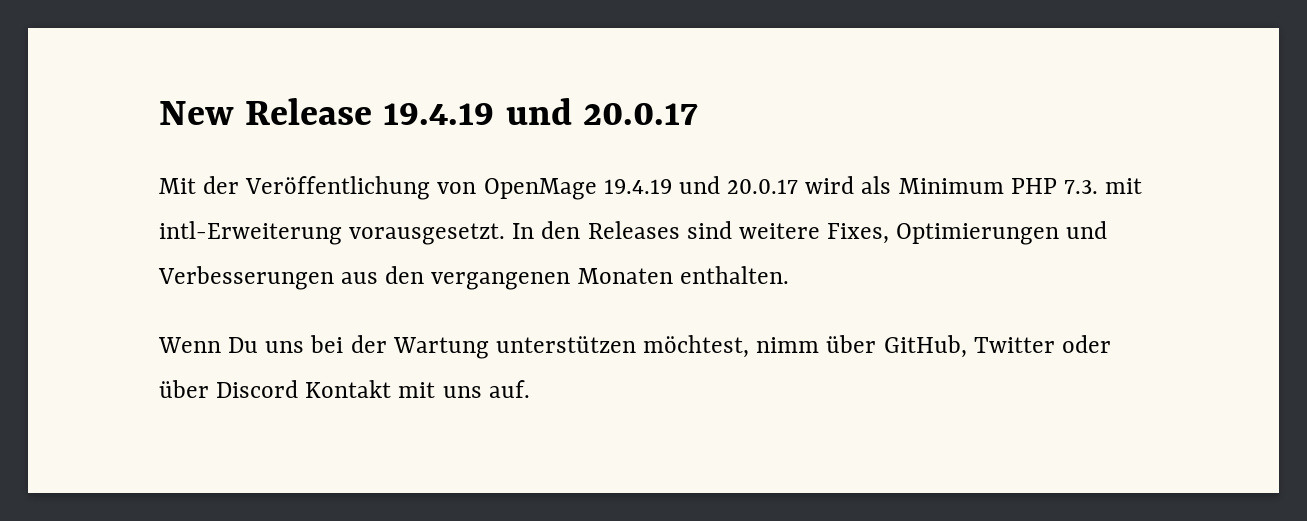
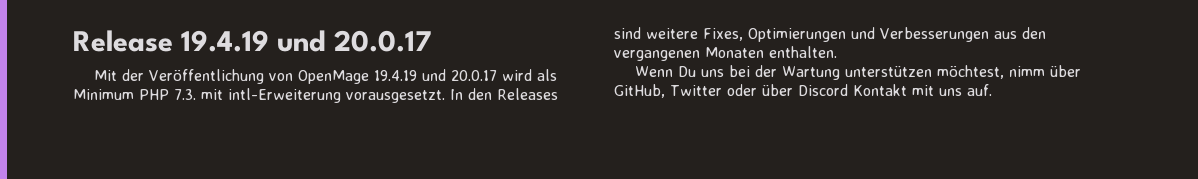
- New Release 19.4.19 und 20.0.17
+ Release 19.4.19 und 20.0.17

